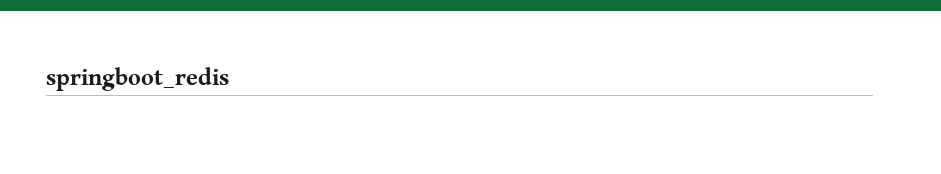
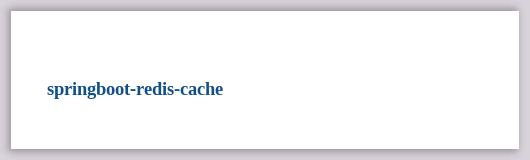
- springboot_redis
+ springboot-redis-cache

